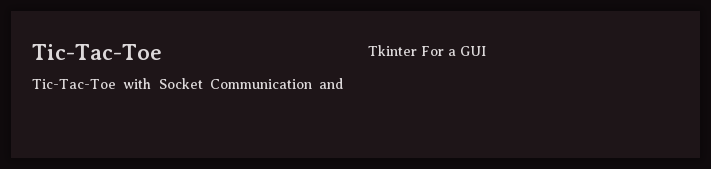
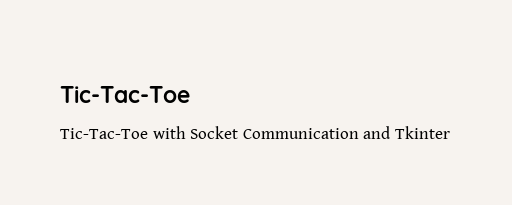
- Tic-Tac-Toe with Socket Communication and Tkinter For a GUI
+ Tic-Tac-Toe with Socket Communication and Tkinter

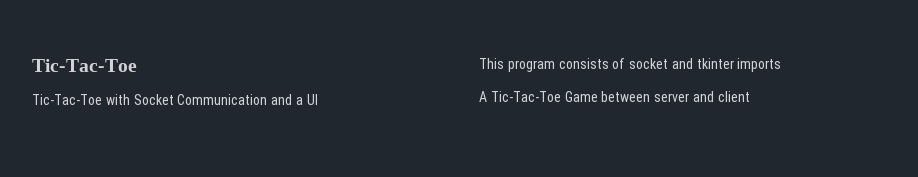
- Tic-Tac-Toe with Socket Communication and Tkinter
+ Tic-Tac-Toe with Socket Communication and a UI
+ This program consists of socket and tkinter imports
+ A Tic-Tac-Toe Game between server and client

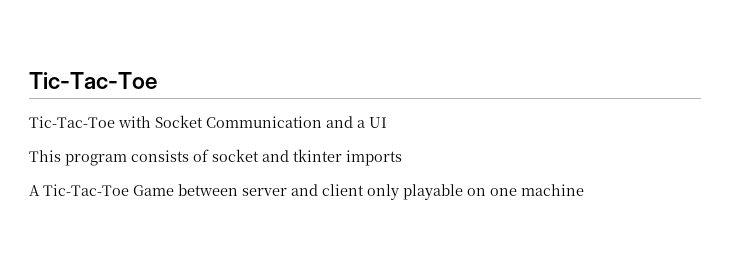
- A Tic-Tac-Toe Game between server and client
+ A Tic-Tac-Toe Game between server and client only playable on one machine

